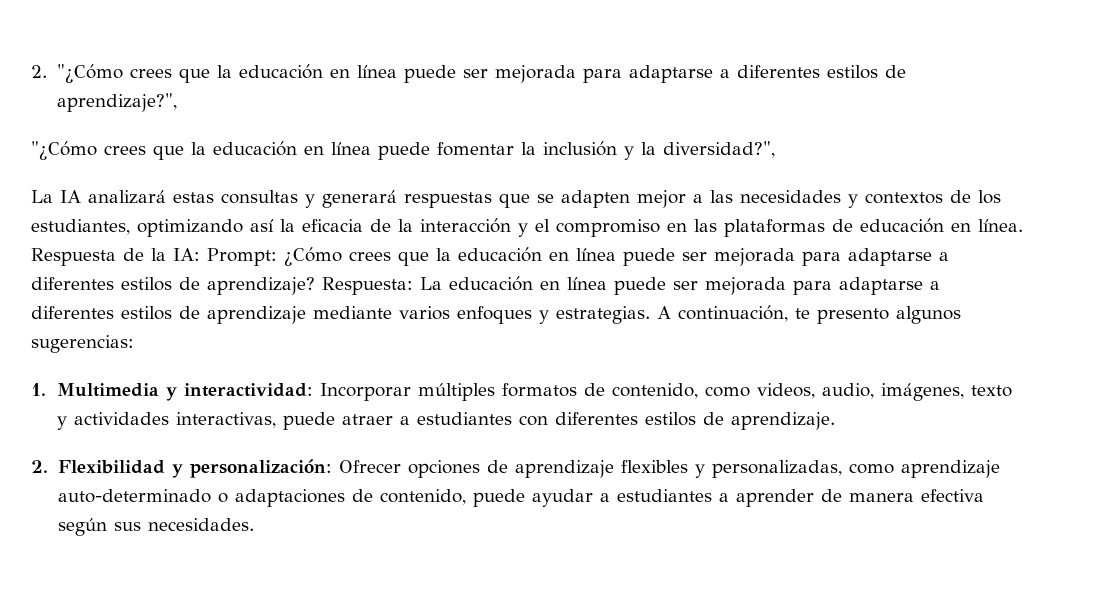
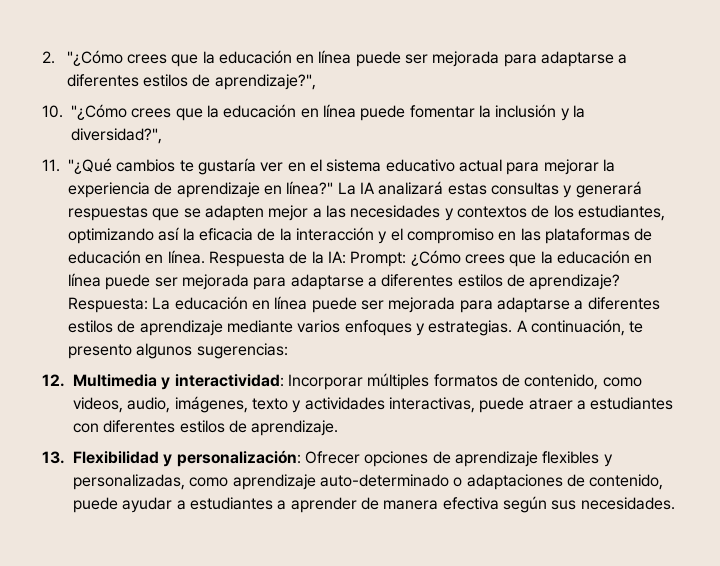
- "¿Cómo crees que la educación en línea puede fomentar la inclusión y la diversidad?",
+ 10. "¿Cómo crees que la educación en línea puede fomentar la inclusión y la diversidad?",
+ 11. "¿Qué cambios te gustaría ver en el sistema educativo actual para mejorar la experiencia de aprendizaje en línea?"
- 1. Multimedia y interactividad: Incorporar múltiples formatos de contenido, como videos, audio, imágenes, texto y actividades interactivas, puede atraer a estudiantes con diferentes estilos de aprendizaje.
+ 12. Multimedia y interactividad: Incorporar múltiples formatos de contenido, como videos, audio, imágenes, texto y actividades interactivas, puede atraer a estudiantes con diferentes estilos de aprendizaje.
- 2. Flexibilidad y personalización: Ofrecer opciones de aprendizaje flexibles y personalizadas, como aprendizaje auto-determinado o adaptaciones de contenido, puede ayudar a estudiantes a aprender de manera efectiva según sus necesidades.
+ 13. Flexibilidad y personalización: Ofrecer opciones de aprendizaje flexibles y personalizadas, como aprendizaje auto-determinado o adaptaciones de contenido, puede ayudar a estudiantes a aprender de manera efectiva según sus necesidades.

